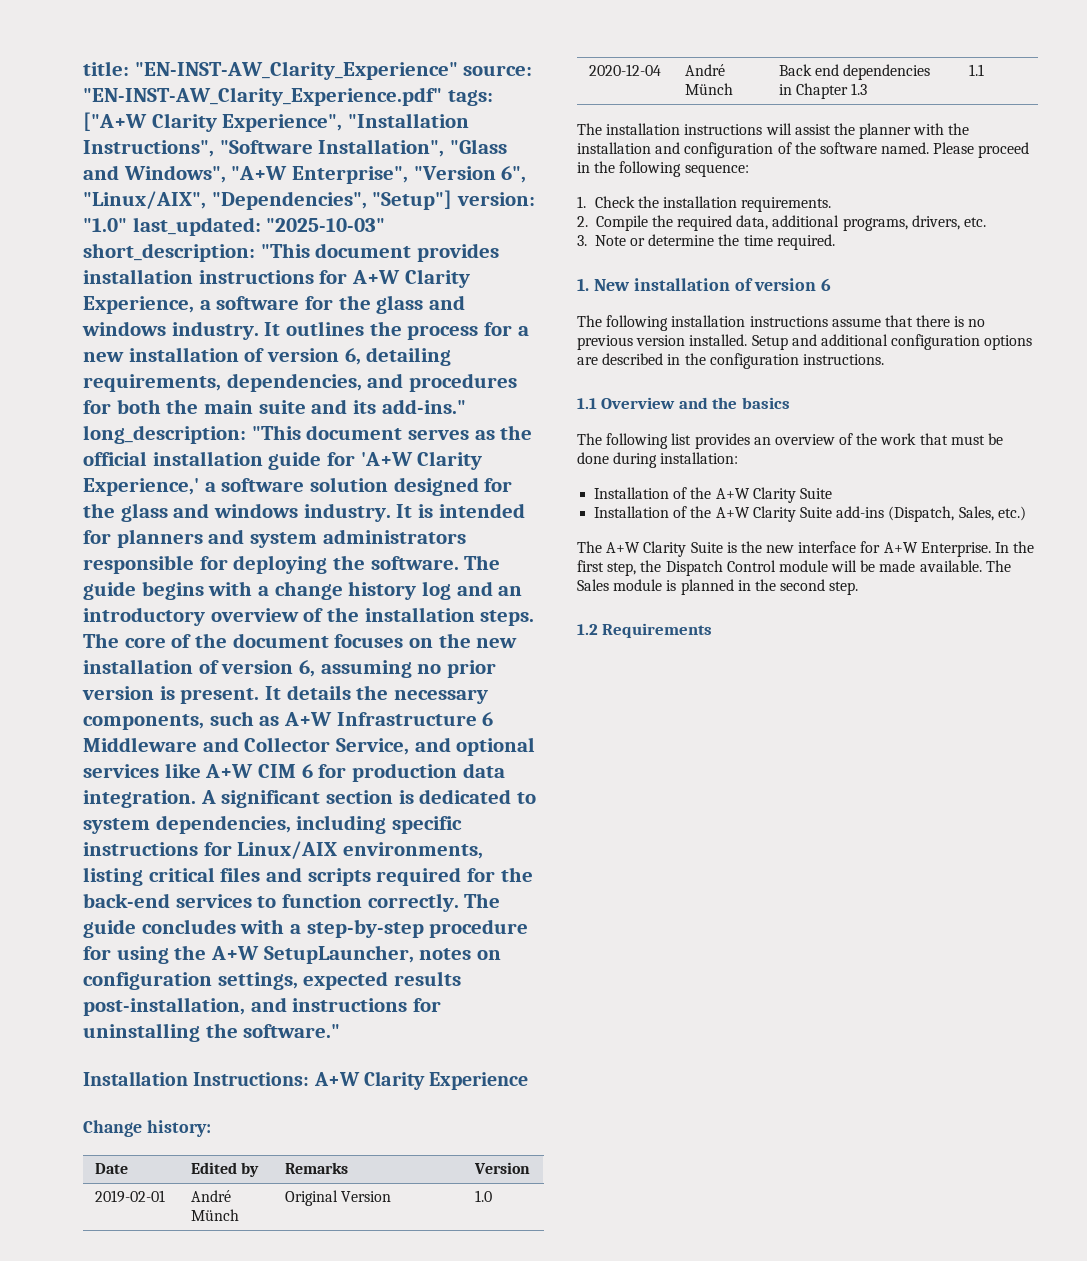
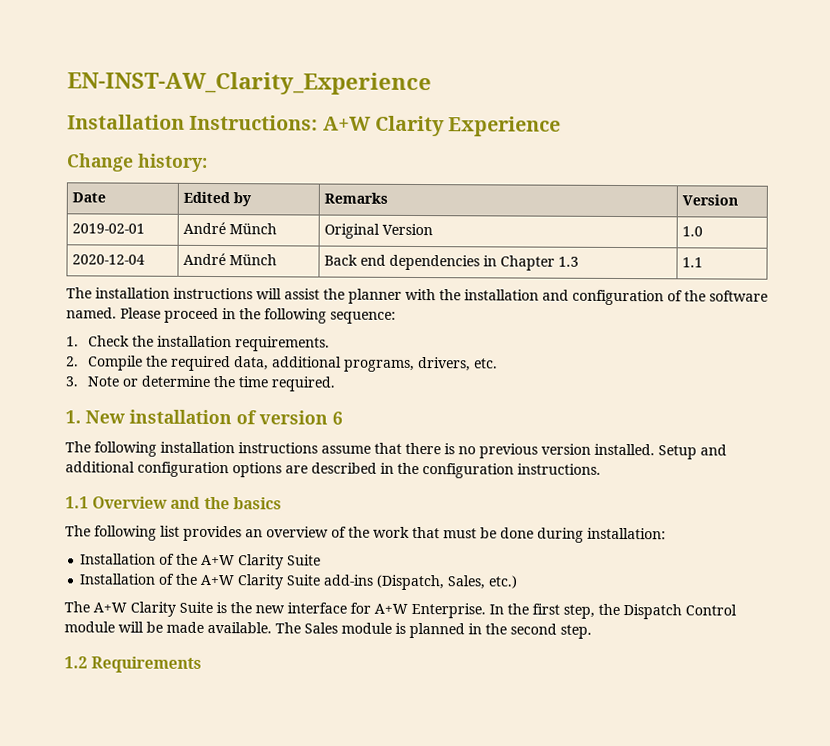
- title: "EN-INST-AW_Clarity_Experience" source: "EN-INST-AW_Clarity_Experience.pdf" tags: ["A+W Clarity Experience", "Installation Instructions", "Software Installation", "Glass and Windows", "A+W Enterprise", "Version 6", "Linux/AIX", "Dependencies", "Setup"] version: "1.0" last_updated: "2025-10-03" short_description: "This document provides installation instructions for A+W Clarity Experience, a software for the glass and windows industry. It outlines the process for a new installation of version 6, detailing requirements, dependencies, and procedures for both the main suite and its add-ins." long_description: "This document serves as the official installation guide for 'A+W Clarity Experience,' a software solution designed for the glass and windows industry. It is intended for planners and system administrators responsible for deploying the software. The guide begins with a change history log and an introductory overview of the installation steps. The core of the document focuses on the new installation of version 6, assuming no prior version is present. It details the necessary components, such as A+W Infrastructure 6 Middleware and Collector Service, and optional services like A+W CIM 6 for production data integration. A significant section is dedicated to system dependencies, including specific instructions for Linux/AIX environments, listing critical files and scripts required for the back-end services to function correctly. The guide concludes with a step-by-step procedure for using the A+W SetupLauncher, notes on configuration settings, expected results post-installation, and instructions for uninstalling the software."
+ EN-INST-AW_Clarity_Experience

